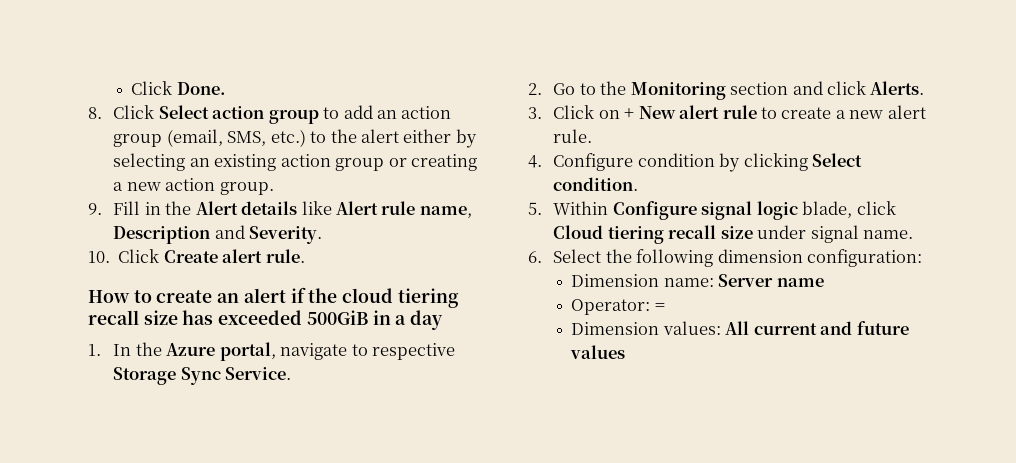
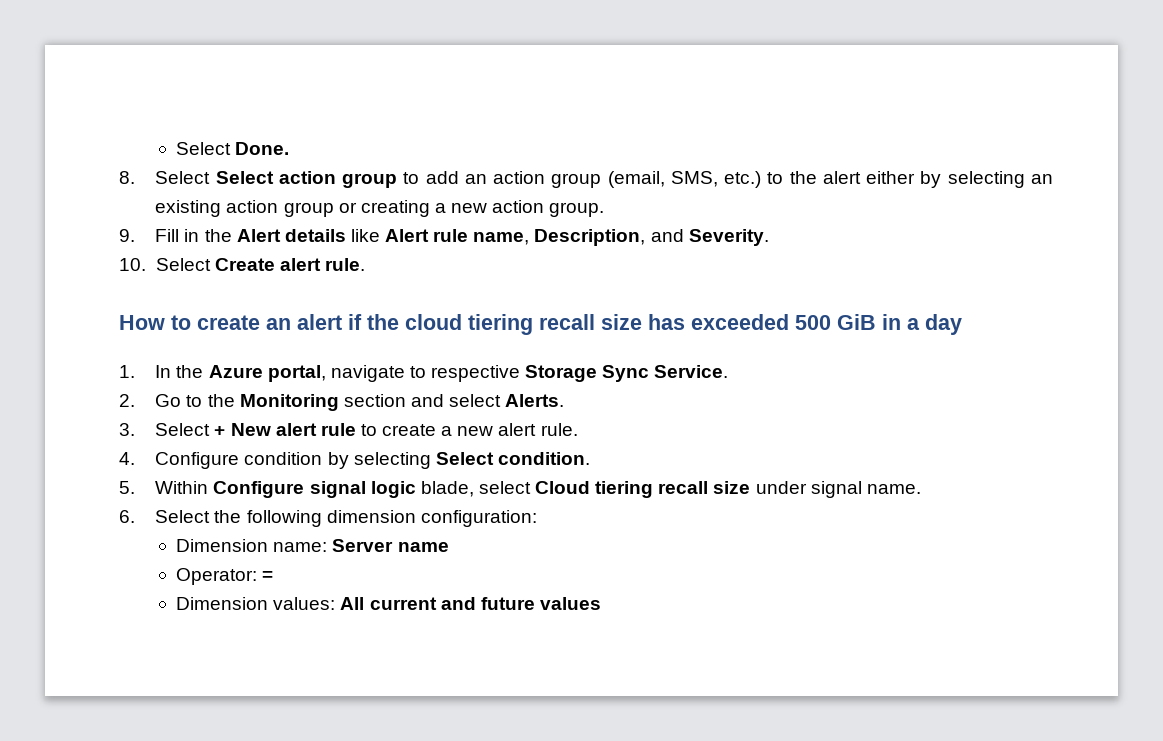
- Click Done.
+ Select Done.
- 8. Click Select action group to add an action group (email, SMS, etc.) to the alert either by selecting an existing action group or creating a new action group.
+ 8. Select Select action group to add an action group (email, SMS, etc.) to the alert either by selecting an existing action group or creating a new action group.
- 9. Fill in the Alert details like Alert rule name, Description and Severity.
+ 9. Fill in the Alert details like Alert rule name, Description, and Severity.
- 10. Click Create alert rule.
+ 10. Select Create alert rule.
- How to create an alert if the cloud tiering recall size has exceeded 500GiB in a day
+ How to create an alert if the cloud tiering recall size has exceeded 500 GiB in a day
- 2. Go to the Monitoring section and click Alerts.
+ 2. Go to the Monitoring section and select Alerts.
- 3. Click on + New alert rule to create a new alert rule.
+ 3. Select + New alert rule to create a new alert rule.
- 4. Configure condition by clicking Select condition.
+ 4. Configure condition by selecting Select condition.
- 5. Within Configure signal logic blade, click Cloud tiering recall size under signal name.
+ 5. Within Configure signal logic blade, select Cloud tiering recall size under signal name.

